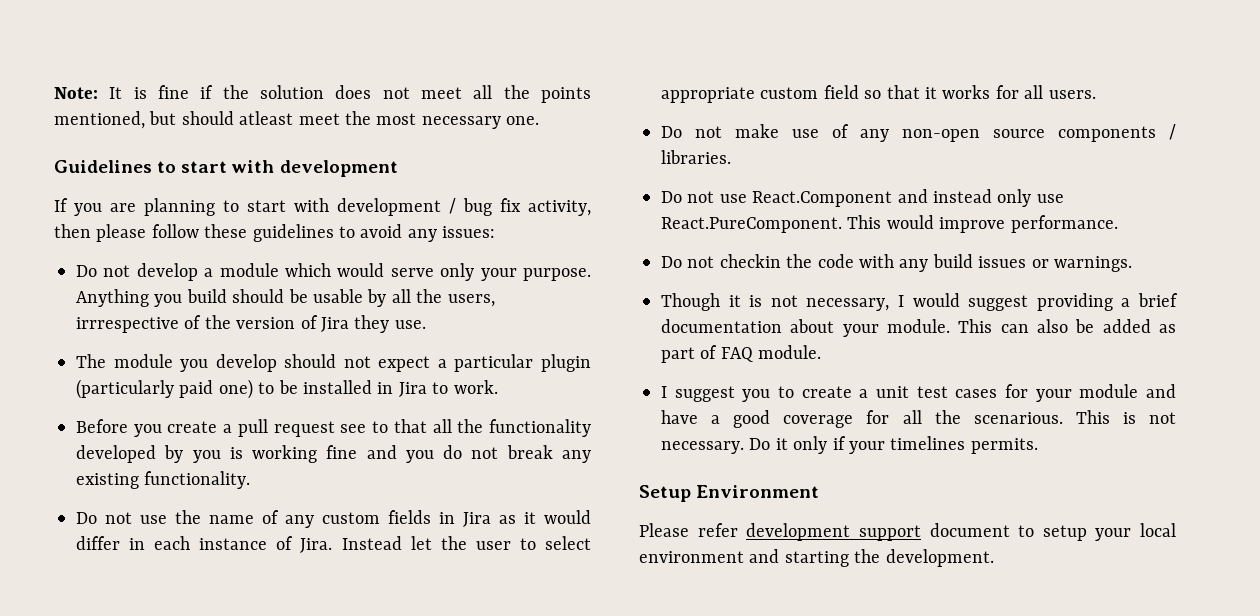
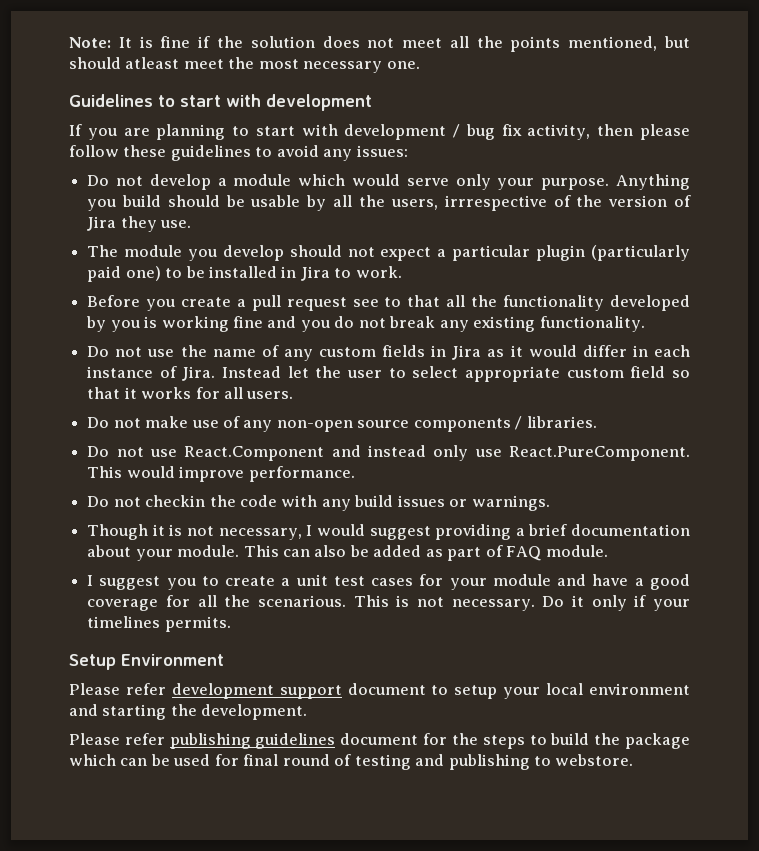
+ Please refer publishing guidelines document for the steps to build the package which can be used for final round of testing and publishing to webstore.

